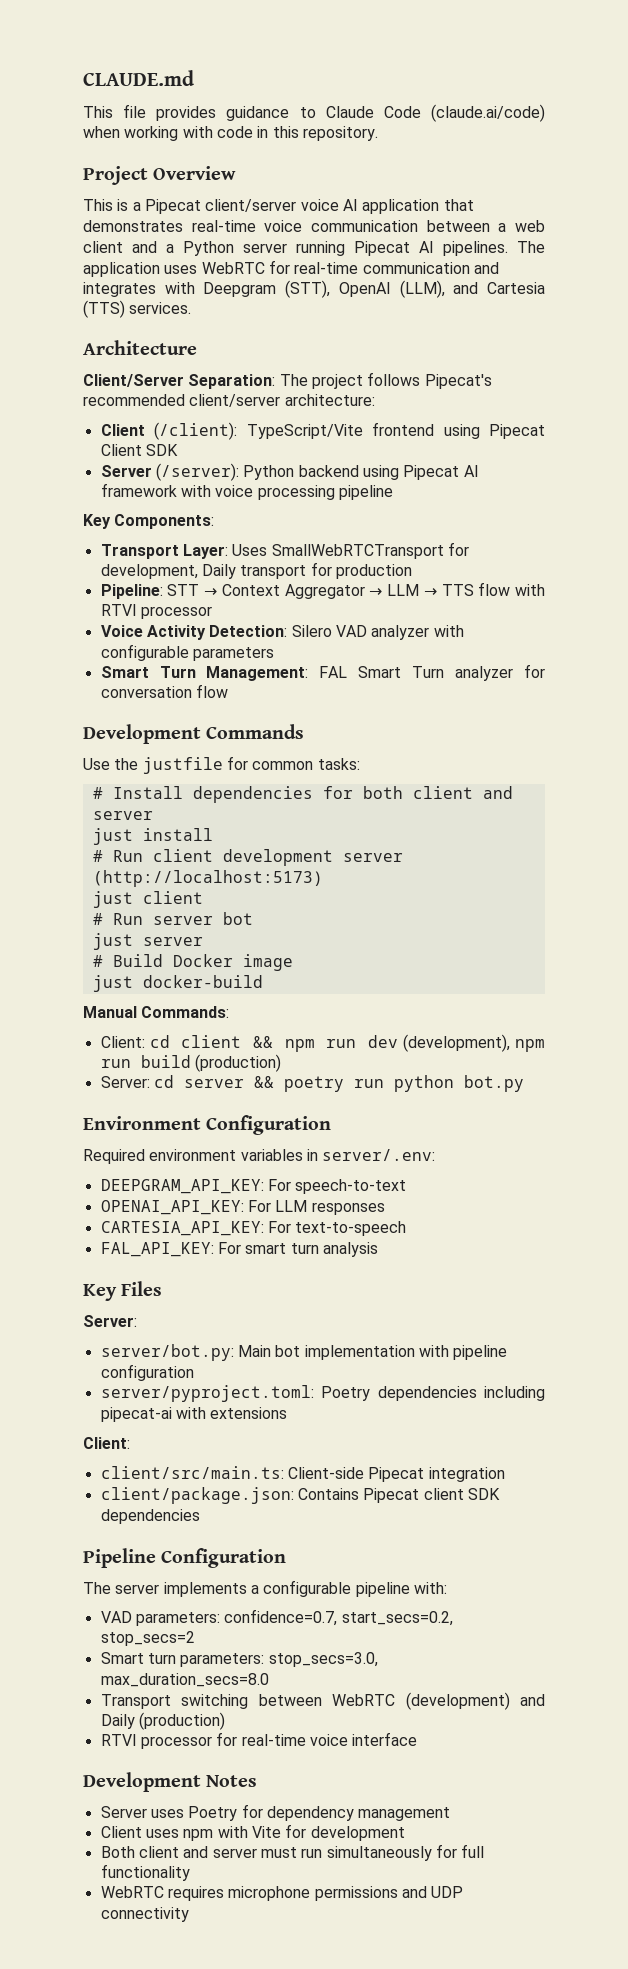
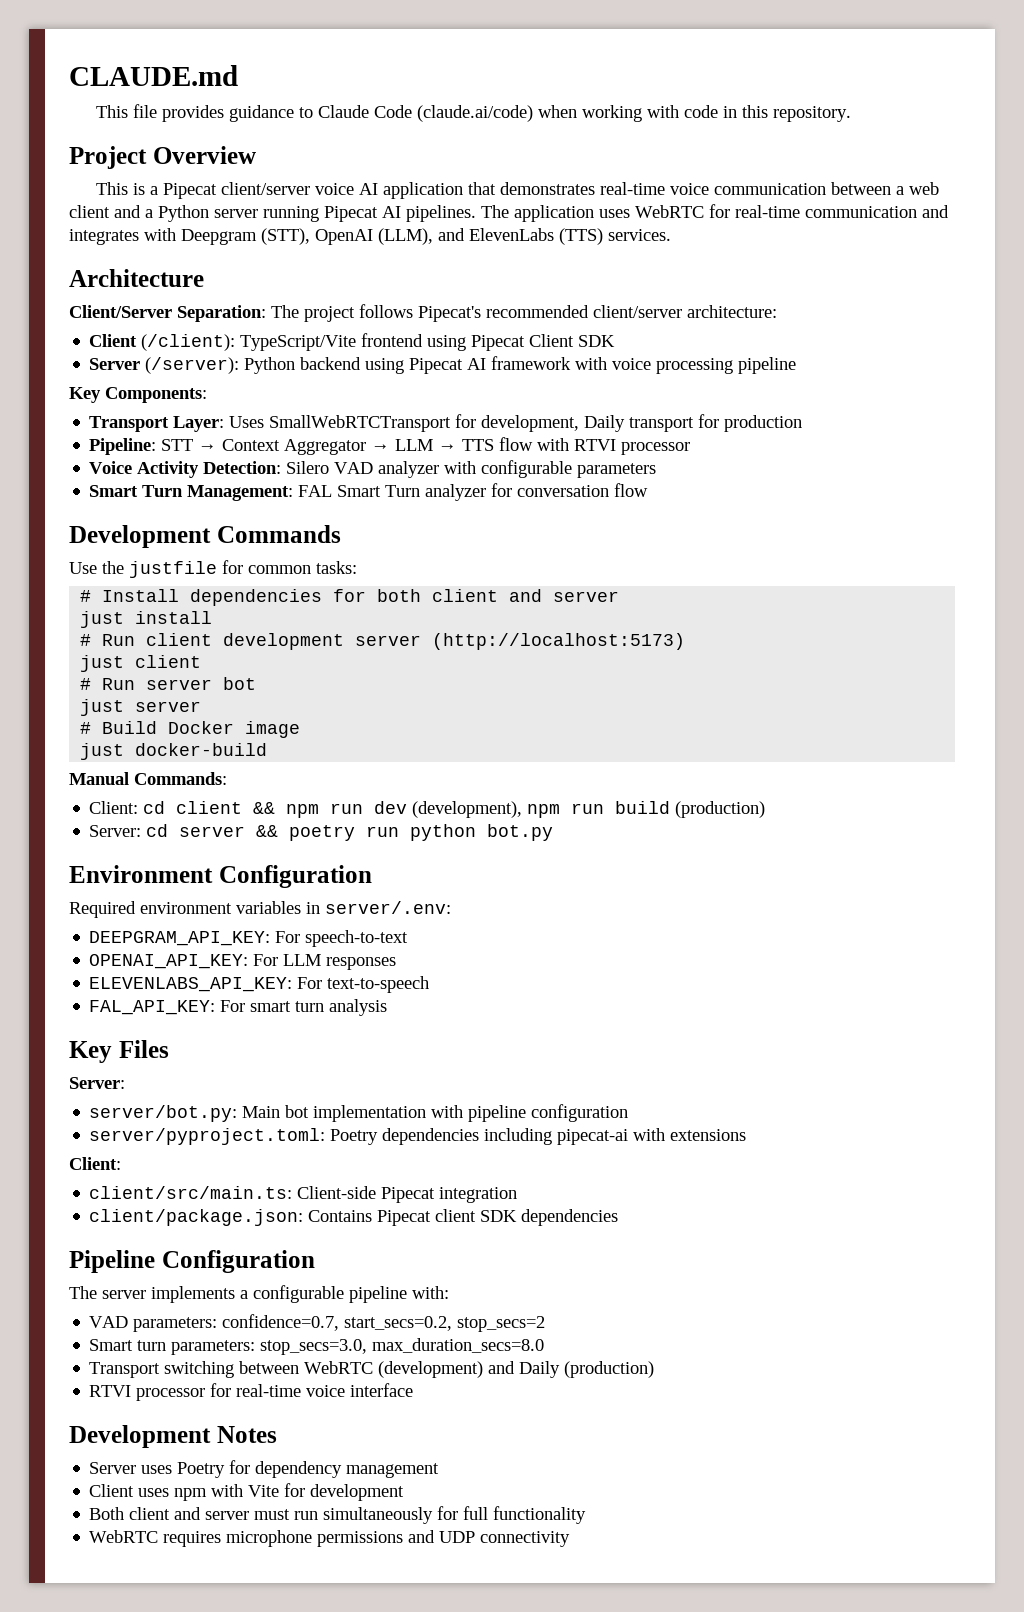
- The application uses WebRTC for real-time communication and integrates with Deepgram (STT), OpenAI (LLM), and Cartesia (TTS) services.
+ The application uses WebRTC for real-time communication and integrates with Deepgram (STT), OpenAI (LLM), and ElevenLabs (TTS) services.
- CARTESIA_API_KEY: For text-to-speech
+ ELEVENLABS_API_KEY: For text-to-speech

